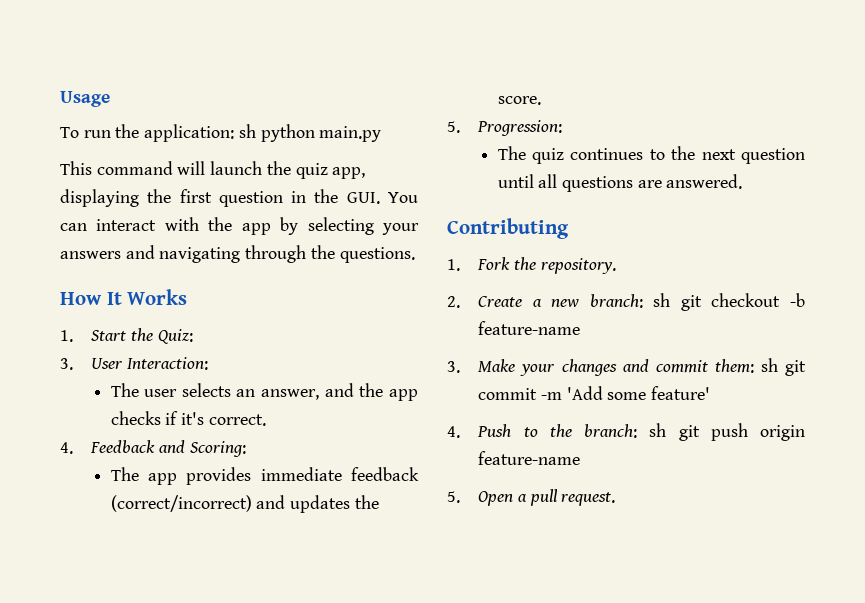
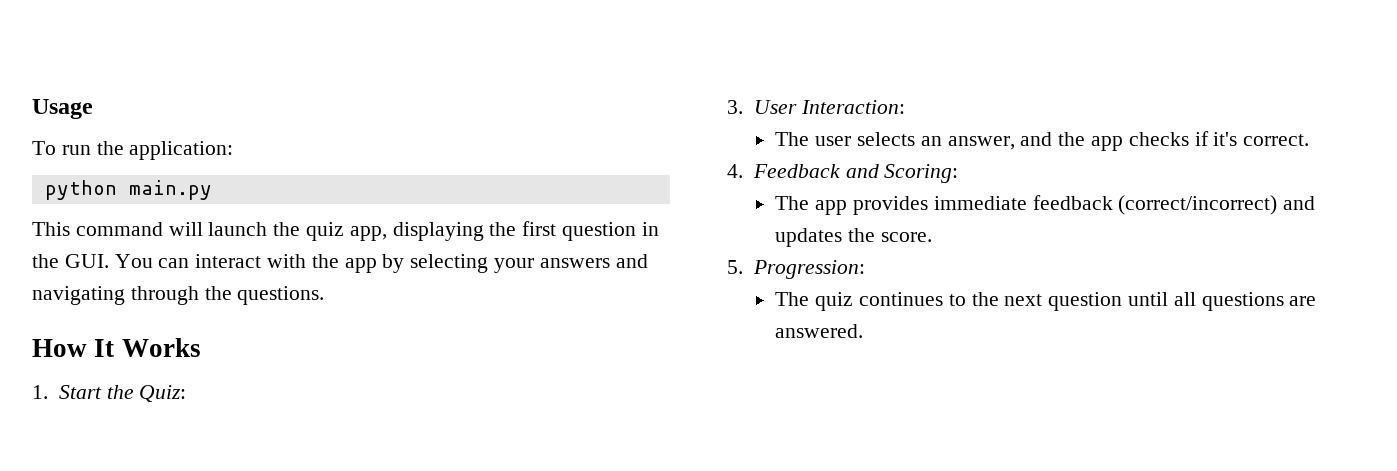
- To run the application: sh python main.py
+ To run the application:
+ python main.py
- Contributing
- 1. Fork the repository.
- 2. Create a new branch: sh git checkout -b feature-name
- 3. Make your changes and commit them: sh git commit -m 'Add some feature'
- 4. Push to the branch: sh git push origin feature-name
- 5. Open a pull request.

